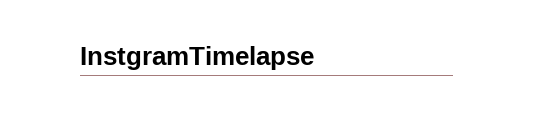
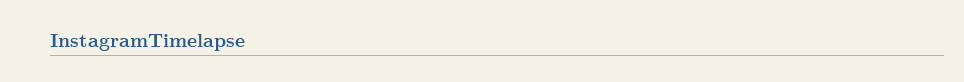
- InstgramTimelapse
+ InstagramTimelapse

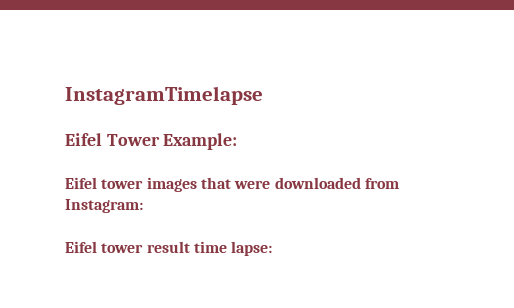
+ Eifel Tower Example:
+ Eifel tower images that were downloaded from Instagram:
+ Eifel tower result time lapse:

